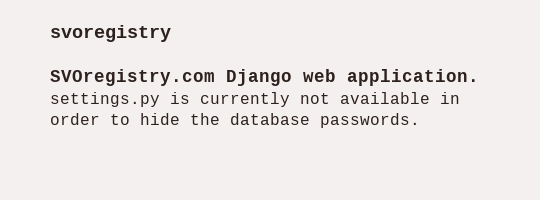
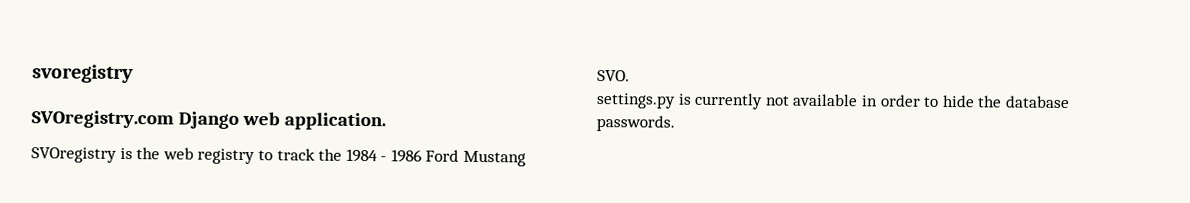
+ SVOregistry is the web registry to track the 1984 - 1986 Ford Mustang SVO.

